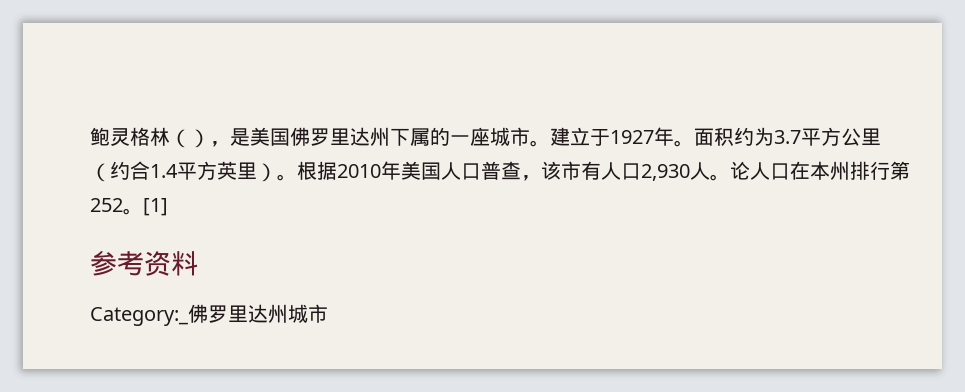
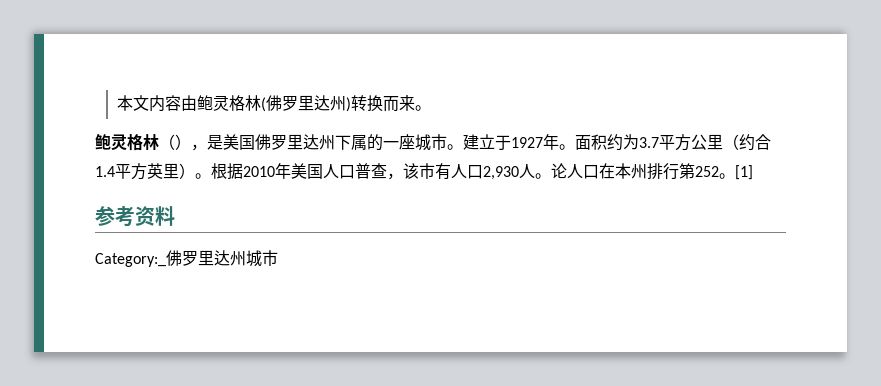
+ 本文内容由鲍灵格林(佛罗里达州)转换而来。

